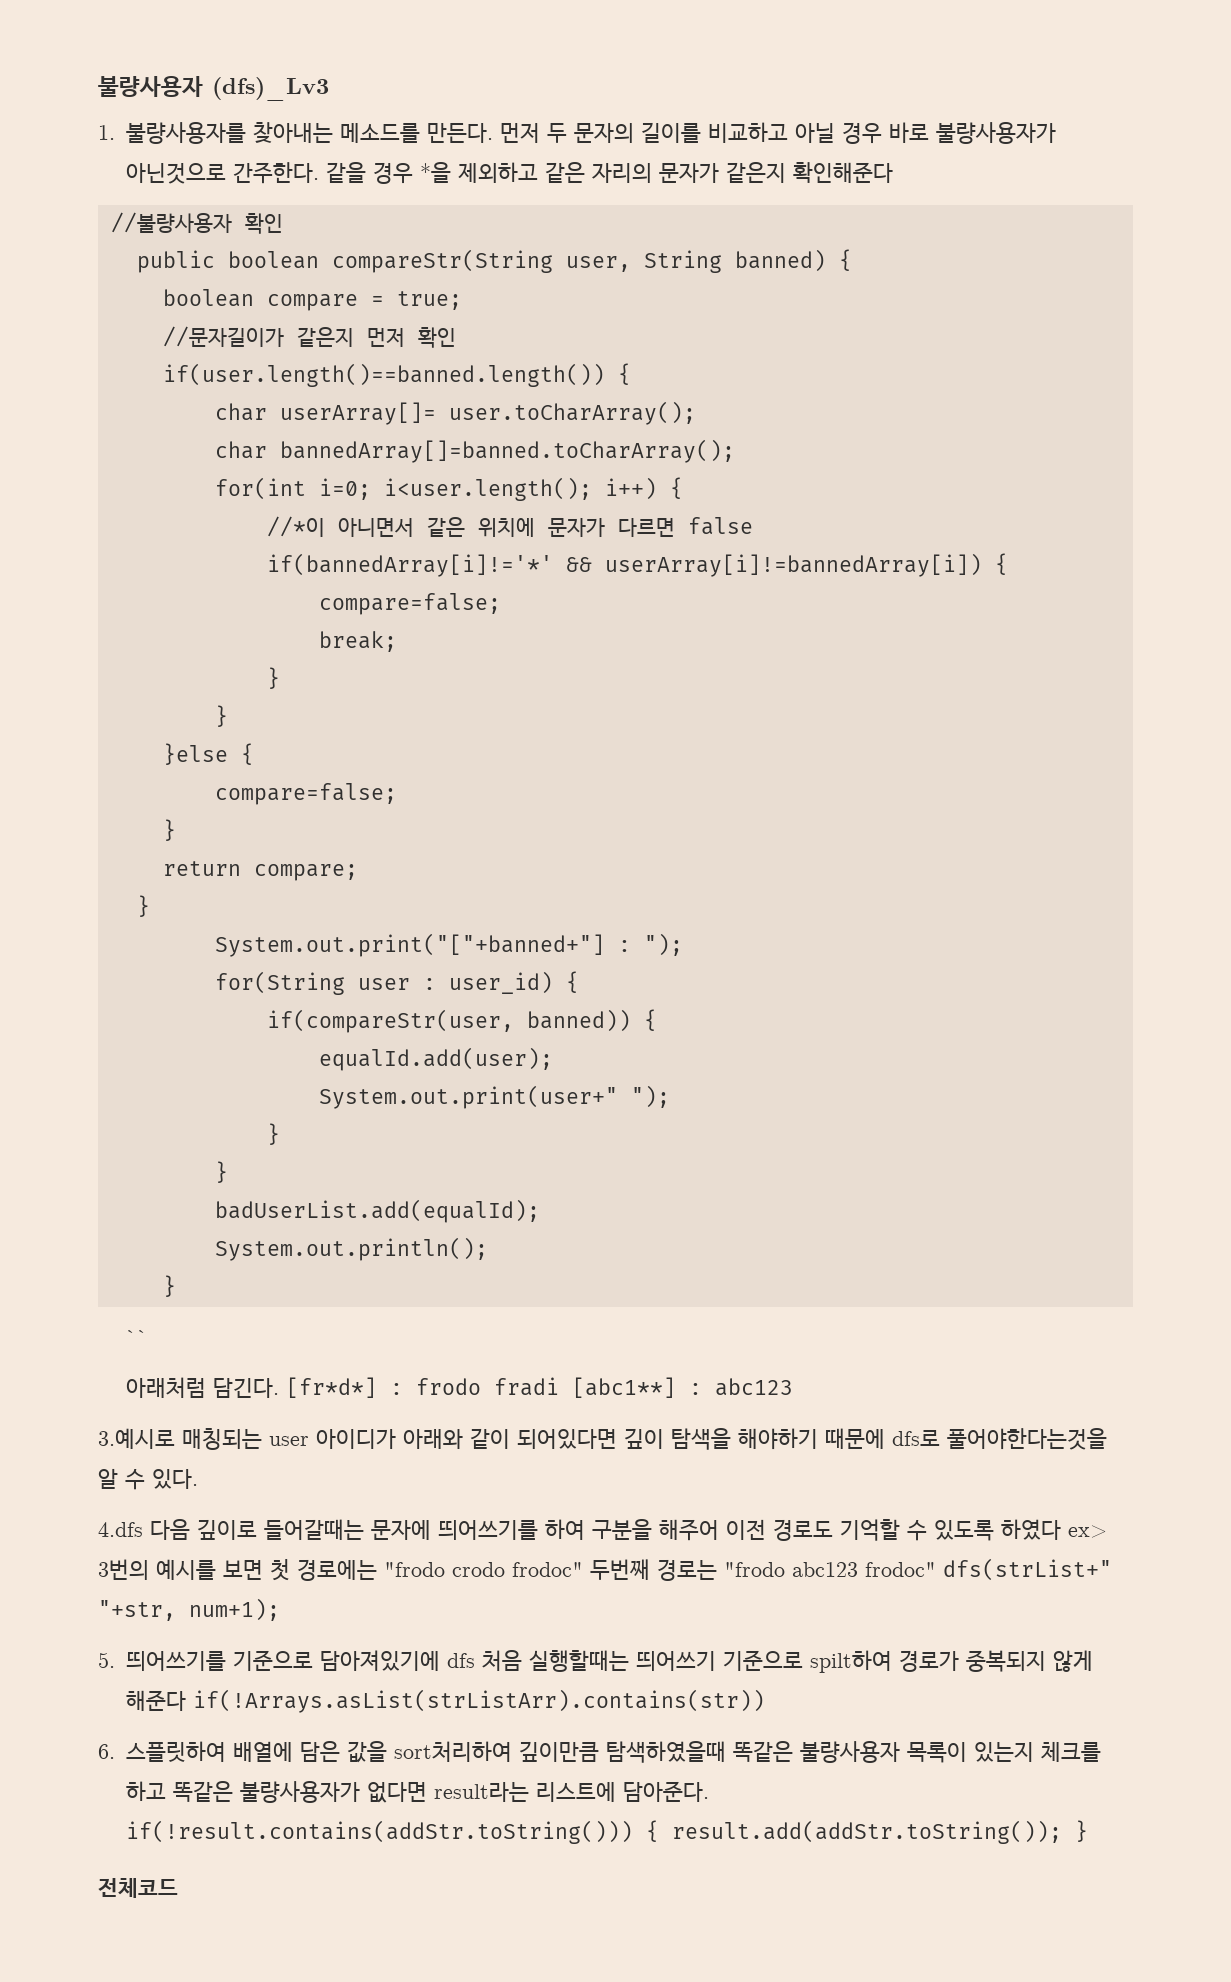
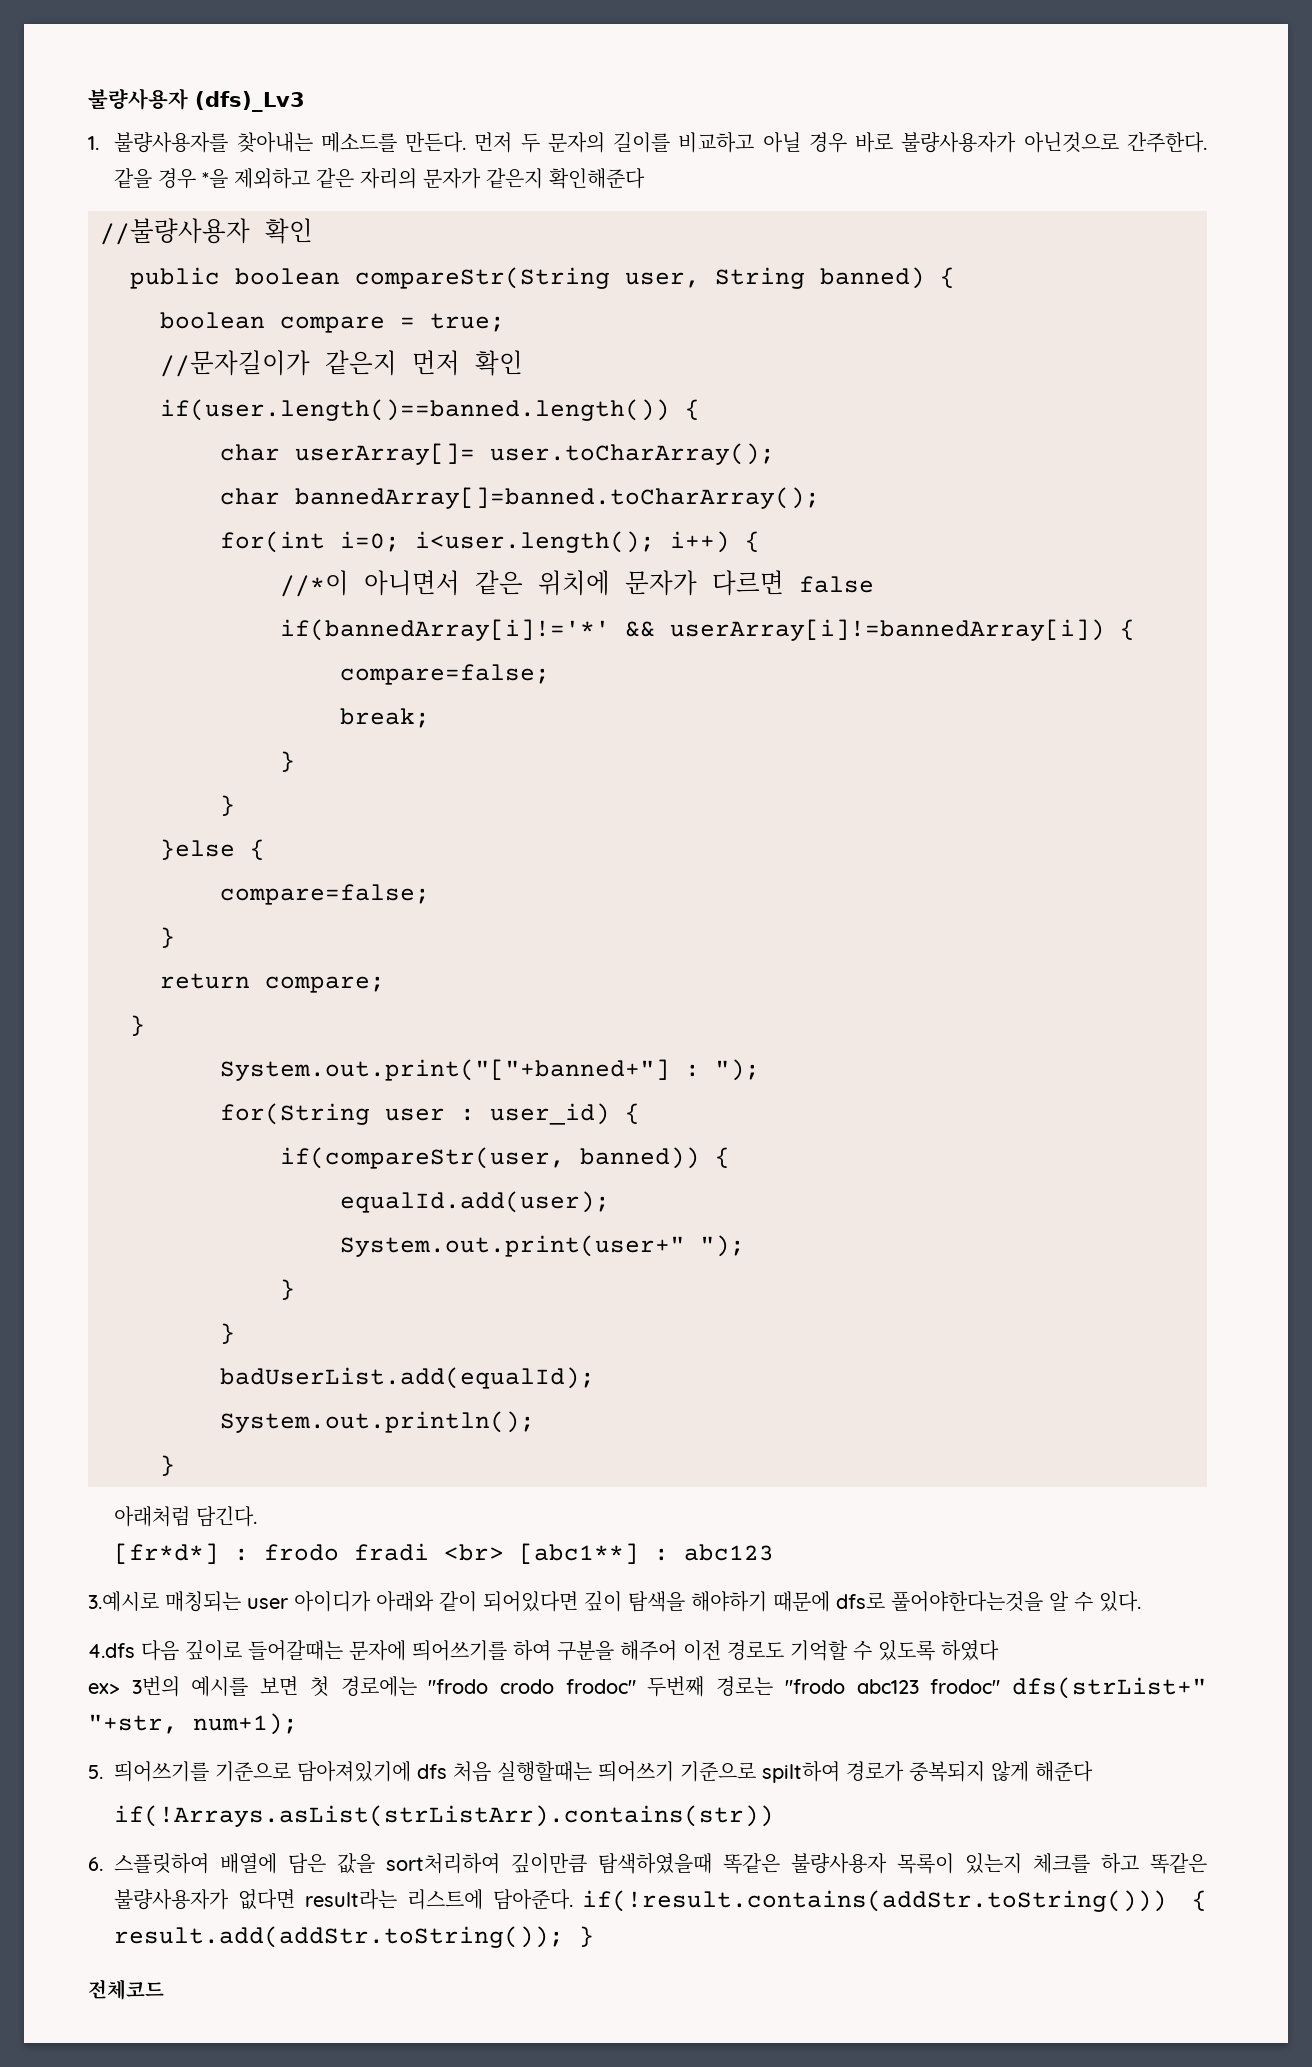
- ``
- 아래처럼 담긴다. [fr*d*] : frodo fradi [abc1**] : abc123
+ 아래처럼 담긴다.
+ [fr*d*] : frodo fradi <br> [abc1**] : abc123
- 4.dfs 다음 깊이로 들어갈때는 문자에 띄어쓰기를 하여 구분을 해주어 이전 경로도 기억할 수 있도록 하였다 ex> 3번의 예시를 보면 첫 경로에는 "frodo crodo frodoc" 두번째 경로는 "frodo abc123 frodoc" dfs(strList+" "+str, num+1);
+ 4.dfs 다음 깊이로 들어갈때는 문자에 띄어쓰기를 하여 구분을 해주어 이전 경로도 기억할 수 있도록 하였다
+ ex> 3번의 예시를 보면 첫 경로에는 "frodo crodo frodoc" 두번째 경로는 "frodo abc123 frodoc" dfs(strList+" "+str, num+1);
- 5. 띄어쓰기를 기준으로 담아져있기에 dfs 처음 실행할때는 띄어쓰기 기준으로 spilt하여 경로가 중복되지 않게 해준다 if(!Arrays.asList(strListArr).contains(str))
+ 5. 띄어쓰기를 기준으로 담아져있기에 dfs 처음 실행할때는 띄어쓰기 기준으로 spilt하여 경로가 중복되지 않게 해준다
+ if(!Arrays.asList(strListArr).contains(str))

